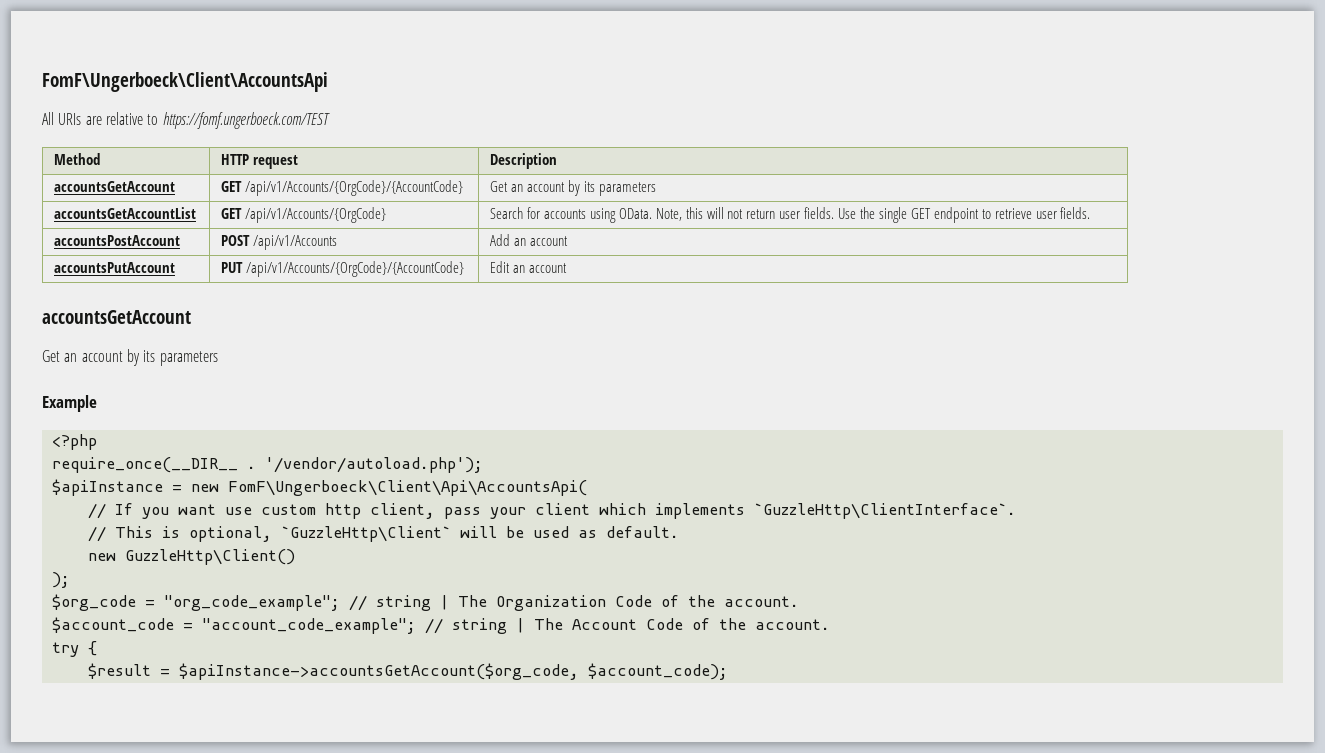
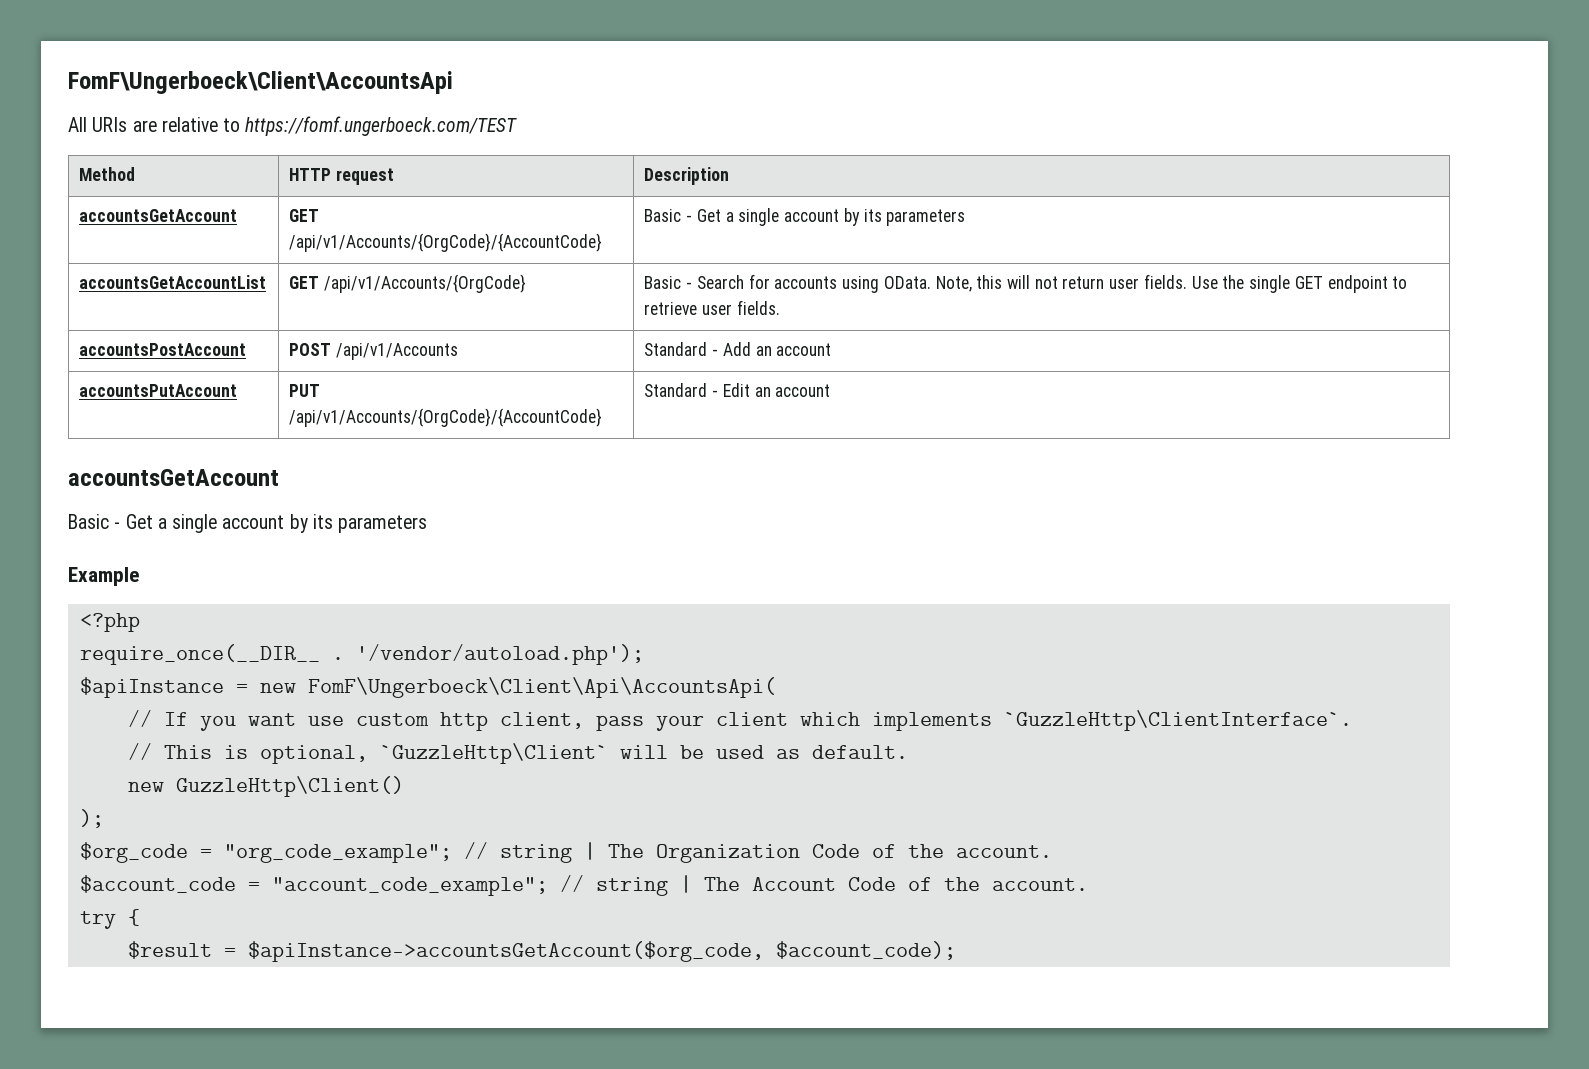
- accountsGetAccount | GET /api/v1/Accounts/{OrgCode}/{AccountCode} | Get an account by its parameters
+ accountsGetAccount | GET /api/v1/Accounts/{OrgCode}/{AccountCode} | Basic - Get a single account by its parameters
- accountsGetAccountList | GET /api/v1/Accounts/{OrgCode} | Search for accounts using OData. Note, this will not return user fields. Use the single GET endpoint to retrieve user fields.
+ accountsGetAccountList | GET /api/v1/Accounts/{OrgCode} | Basic - Search for accounts using OData. Note, this will not return user fields. Use the single GET endpoint to retrieve user fields.
- accountsPostAccount | POST /api/v1/Accounts | Add an account
+ accountsPostAccount | POST /api/v1/Accounts | Standard - Add an account
- accountsPutAccount | PUT /api/v1/Accounts/{OrgCode}/{AccountCode} | Edit an account
+ accountsPutAccount | PUT /api/v1/Accounts/{OrgCode}/{AccountCode} | Standard - Edit an account
  accountsGetAccount
- Get an account by its parameters
+ Basic - Get a single account by its parameters

